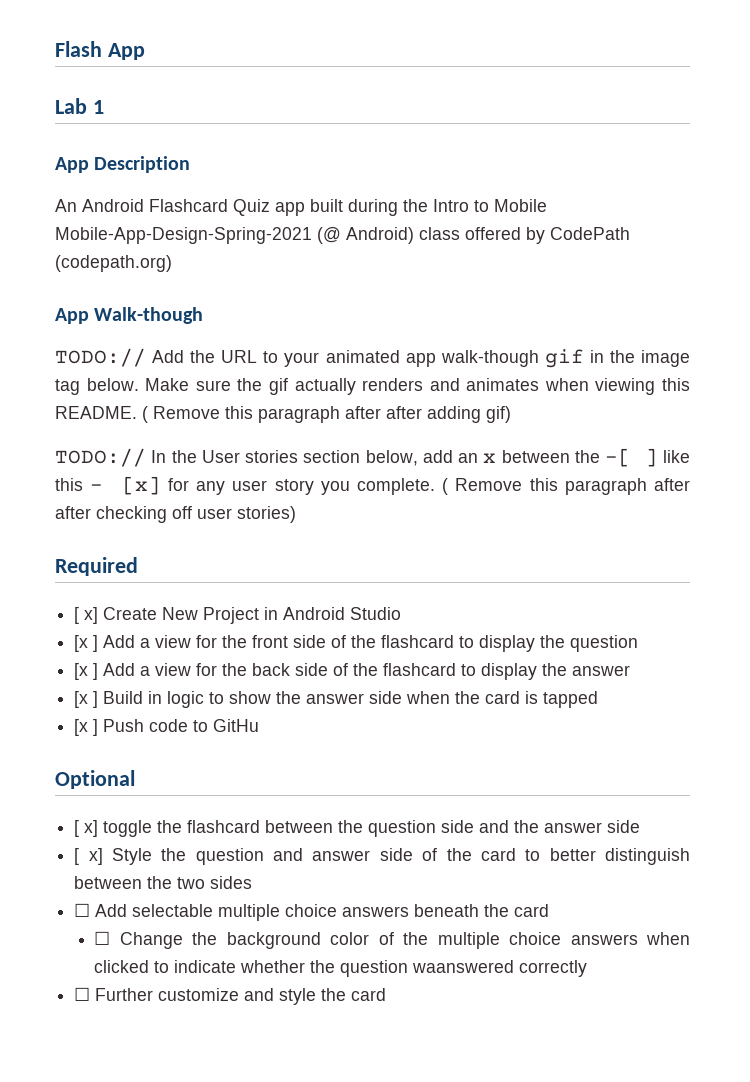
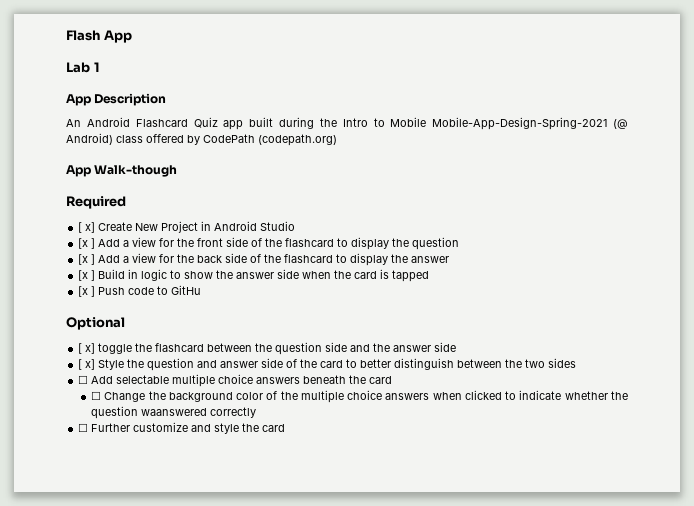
- TODO:// Add the URL to your animated app walk-though gif in the image tag below. Make sure the gif actually renders and animates when viewing this README. ( Remove this paragraph after after adding gif)
- TODO:// In the User stories section below, add an x between the -[ ] like this - [x] for any user story you complete. ( Remove this paragraph after after checking off user stories)

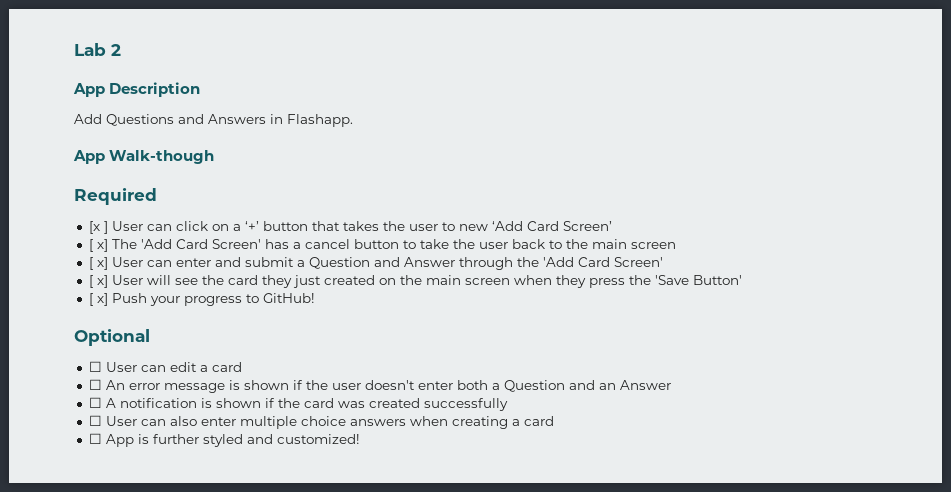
- Flash App
- Lab 1
+ Lab 2
  App Description
- An Android Flashcard Quiz app built during the Intro to Mobile Mobile-App-Design-Spring-2021 (@ Android) class offered by CodePath (codepath.org)
+ Add Questions and Answers in Flashapp.
  App Walk-though
  Required
- [ x] Create New Project in Android Studio
- [x ] Add a view for the front side of the flashcard to display the question
- [x ] Add a view for the back side of the flashcard to display the answer
- [x ] Build in logic to show the answer side when the card is tapped
- [x ] Push code to GitHu
+ [x ] User can click on a ‘+’ button that takes the user to new ‘Add Card Screen’
+ [ x] The 'Add Card Screen' has a cancel button to take the user back to the main screen
+ [ x] User can enter and submit a Question and Answer through the 'Add Card Screen'
+ [ x] User will see the card they just created on the main screen when they press the 'Save Button'
+ [ x] Push your progress to GitHub!
  Optional
- [ x] toggle the flashcard between the question side and the answer side
- [ x] Style the question and answer side of the card to better distinguish between the two sides
- ☐ Add selectable multiple choice answers beneath the card
- ☐ Change the background color of the multiple choice answers when clicked to indicate whether the question waanswered correctly
- ☐ Further customize and style the card
+ ☐ User can edit a card
+ ☐ An error message is shown if the user doesn't enter both a Question and an Answer
+ ☐ A notification is shown if the card was created successfully
+ ☐ User can also enter multiple choice answers when creating a card
+ ☐ App is further styled and customized!

